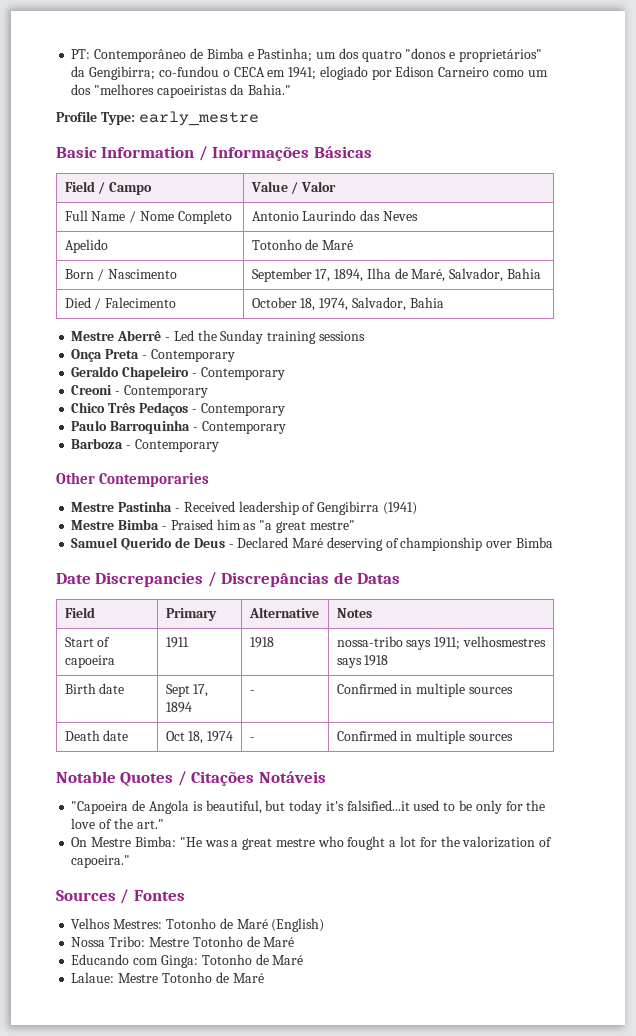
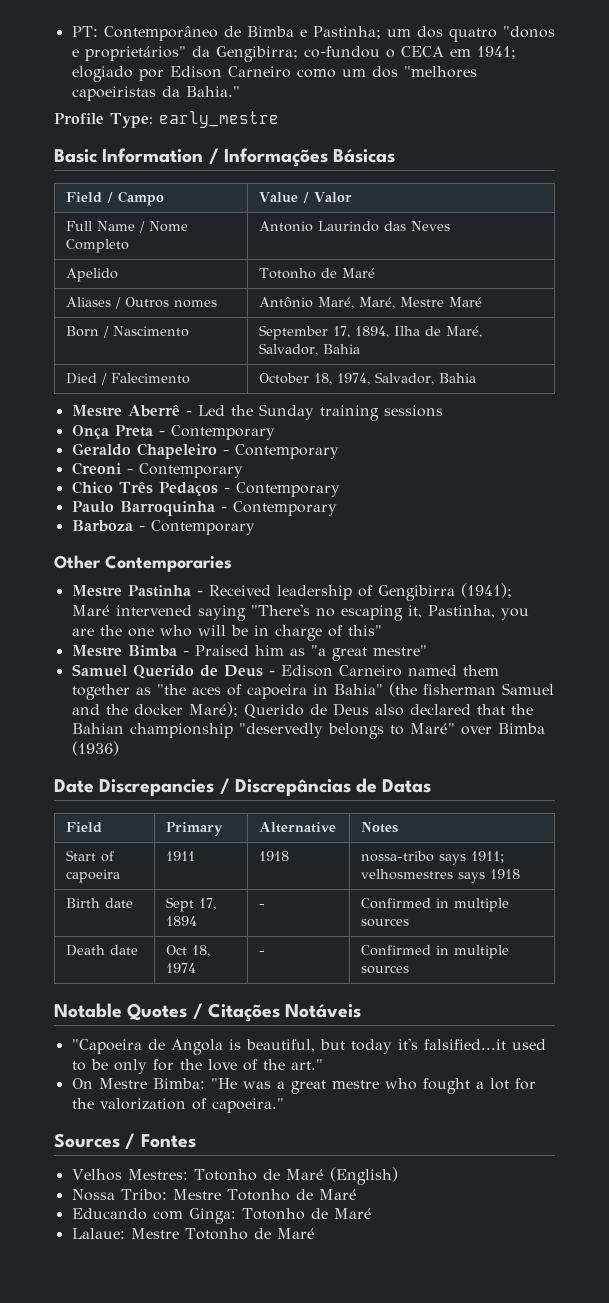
+ Aliases / Outros nomes | Antônio Maré, Maré, Mestre Maré
- Mestre Pastinha - Received leadership of Gengibirra (1941)
+ Mestre Pastinha - Received leadership of Gengibirra (1941); Maré intervened saying "There's no escaping it, Pastinha, you are the one who will be in charge of this"
- Samuel Querido de Deus - Declared Maré deserving of championship over Bimba
+ Samuel Querido de Deus - Edison Carneiro named them together as "the aces of capoeira in Bahia" (the fisherman Samuel and the docker Maré); Querido de Deus also declared that the Bahian championship "deservedly belongs to Maré" over Bimba (1936)

